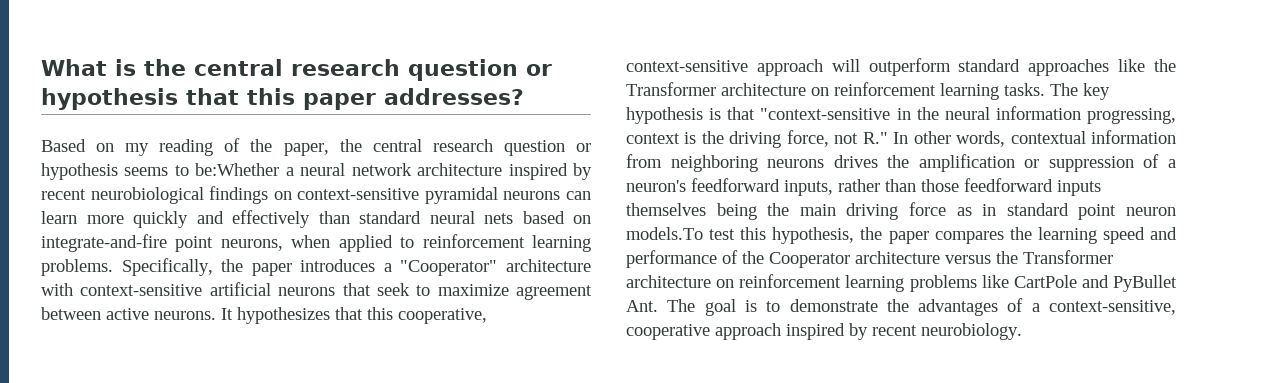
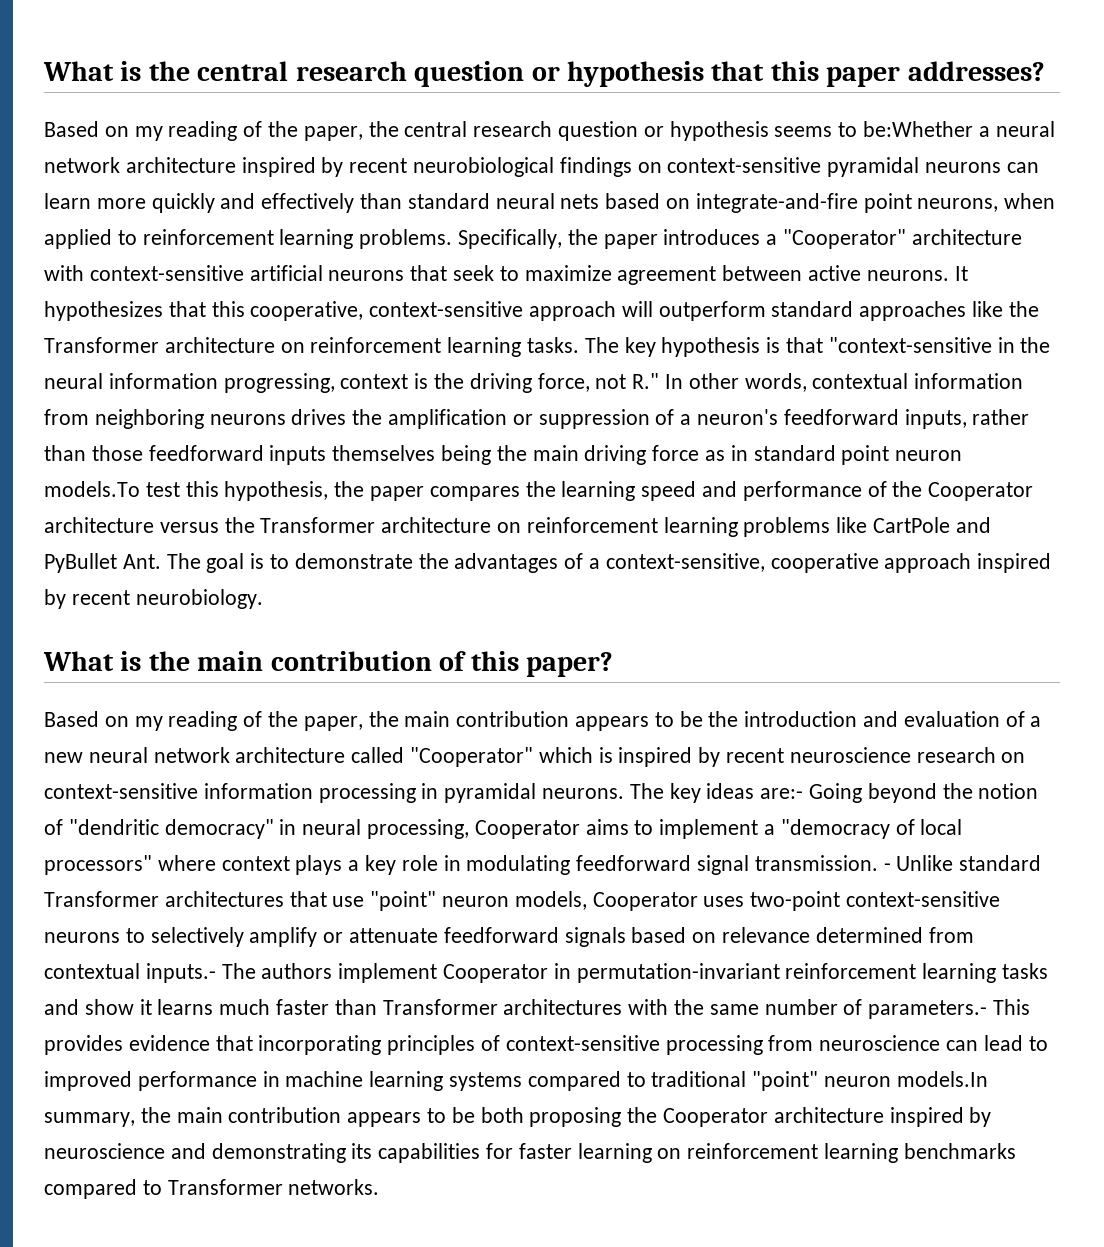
+ What is the main contribution of this paper?
+ Based on my reading of the paper, the main contribution appears to be the introduction and evaluation of a new neural network architecture called "Cooperator" which is inspired by recent neuroscience research on context-sensitive information processing in pyramidal neurons. The key ideas are:- Going beyond the notion of "dendritic democracy" in neural processing, Cooperator aims to implement a "democracy of local processors" where context plays a key role in modulating feedforward signal transmission. - Unlike standard Transformer architectures that use "point" neuron models, Cooperator uses two-point context-sensitive neurons to selectively amplify or attenuate feedforward signals based on relevance determined from contextual inputs.- The authors implement Cooperator in permutation-invariant reinforcement learning tasks and show it learns much faster than Transformer architectures with the same number of parameters.- This provides evidence that incorporating principles of context-sensitive processing from neuroscience can lead to improved performance in machine learning systems compared to traditional "point" neuron models.In summary, the main contribution appears to be both proposing the Cooperator architecture inspired by neuroscience and demonstrating its capabilities for faster learning on reinforcement learning benchmarks compared to Transformer networks.

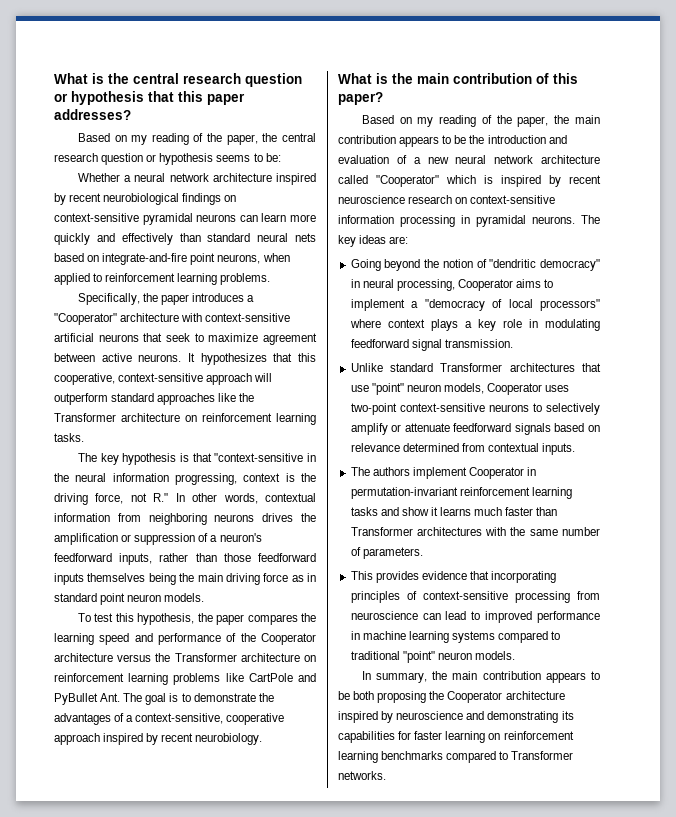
- Based on my reading of the paper, the central research question or hypothesis seems to be:Whether a neural network architecture inspired by recent neurobiological findings on context-sensitive pyramidal neurons can learn more quickly and effectively than standard neural nets based on integrate-and-fire point neurons, when applied to reinforcement learning problems. Specifically, the paper introduces a "Cooperator" architecture with context-sensitive artificial neurons that seek to maximize agreement between active neurons.
+ Based on my reading of the paper, the central research question or hypothesis seems to be:
+ Whether a neural network architecture inspired by recent neurobiological findings on context-sensitive pyramidal neurons can learn more quickly and effectively than standard neural nets based on integrate-and-fire point neurons, when applied to reinforcement learning problems.
+ Specifically, the paper introduces a "Cooperator" architecture with context-sensitive artificial neurons that seek to maximize agreement between active neurons.
- It hypothesizes that this cooperative, context-sensitive approach will outperform standard approaches like the Transformer architecture on reinforcement learning tasks. The key hypothesis is that "context-sensitive in the neural information progressing, context is the driving force, not R." In other words, contextual information from neighboring neurons drives the amplification or suppression of a neuron's feedforward inputs, rather than those feedforward inputs themselves being the main driving force as in standard point neuron models.To test this hypothesis, the paper compares the learning speed and performance of the Cooperator architecture versus the Transformer architecture on reinforcement learning problems like CartPole and PyBullet Ant. The goal is to demonstrate the advantages of a context-sensitive, cooperative approach inspired by recent neurobiology.
+ It hypothesizes that this cooperative, context-sensitive approach will outperform standard approaches like the Transformer architecture on reinforcement learning tasks.
+ The key hypothesis is that "context-sensitive in the neural information progressing, context is the driving force, not R." In other words, contextual information from neighboring neurons drives the amplification or suppression of a neuron's feedforward inputs, rather than those feedforward inputs themselves being the main driving force as in standard point neuron models.
+ To test this hypothesis, the paper compares the learning speed and performance of the Cooperator architecture versus the Transformer architecture on reinforcement learning problems like CartPole and PyBullet Ant. The goal is to demonstrate the advantages of a context-sensitive, cooperative approach inspired by recent neurobiology.
- The key ideas are:- Going beyond the notion of "dendritic democracy" in neural processing, Cooperator aims to implement a "democracy of local processors" where context plays a key role in modulating feedforward signal transmission. - Unlike standard Transformer architectures that use "point" neuron models, Cooperator uses two-point context-sensitive neurons to selectively amplify or attenuate feedforward signals based on relevance determined from contextual inputs.- The authors implement Cooperator in permutation-invariant reinforcement learning tasks and show it learns much faster than Transformer architectures with the same number of parameters.- This provides evidence that incorporating principles of context-sensitive processing from neuroscience can lead to improved performance in machine learning systems compared to traditional "point" neuron models.In summary, the main contribution appears to be both proposing the Cooperator architecture inspired by neuroscience and demonstrating its capabilities for faster learning on reinforcement learning benchmarks compared to Transformer networks.
+ The key ideas are:
+ Going beyond the notion of "dendritic democracy" in neural processing, Cooperator aims to implement a "democracy of local processors" where context plays a key role in modulating feedforward signal transmission.
+ Unlike standard Transformer architectures that use "point" neuron models, Cooperator uses two-point context-sensitive neurons to selectively amplify or attenuate feedforward signals based on relevance determined from contextual inputs.
+ The authors implement Cooperator in permutation-invariant reinforcement learning tasks and show it learns much faster than Transformer architectures with the same number of parameters.
+ This provides evidence that incorporating principles of context-sensitive processing from neuroscience can lead to improved performance in machine learning systems compared to traditional "point" neuron models.
+ In summary, the main contribution appears to be both proposing the Cooperator architecture inspired by neuroscience and demonstrating its capabilities for faster learning on reinforcement learning benchmarks compared to Transformer networks.

